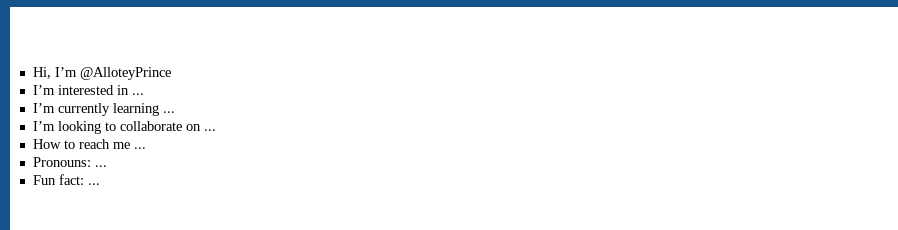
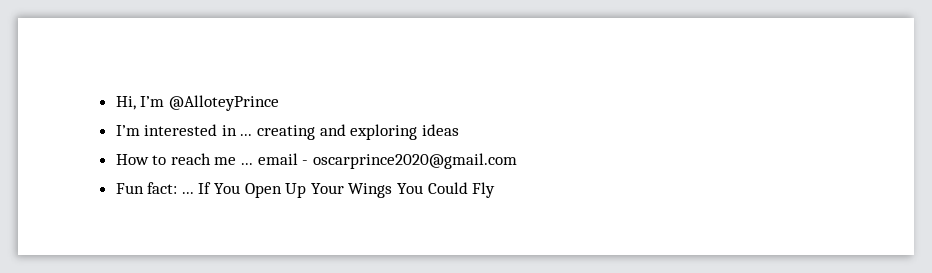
- I’m interested in ...
- I’m currently learning ...
- I’m looking to collaborate on ...
+ I’m interested in ... creating and exploring ideas
- How to reach me ...
- Pronouns: ...
+ How to reach me ... email - oscarprince2020@gmail.com
+ If You Open Up Your Wings You Could Fly

